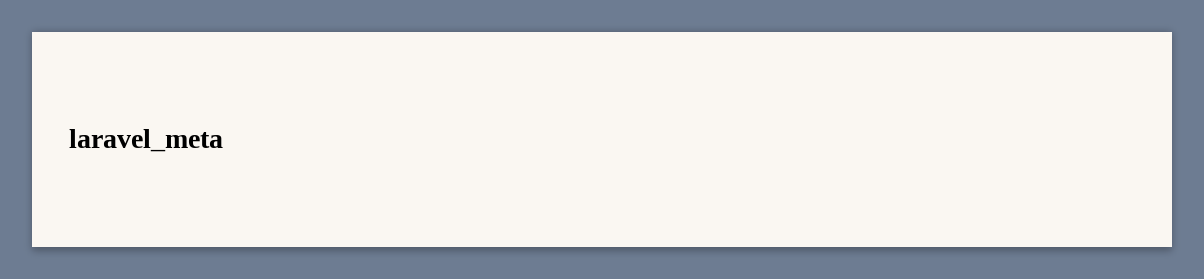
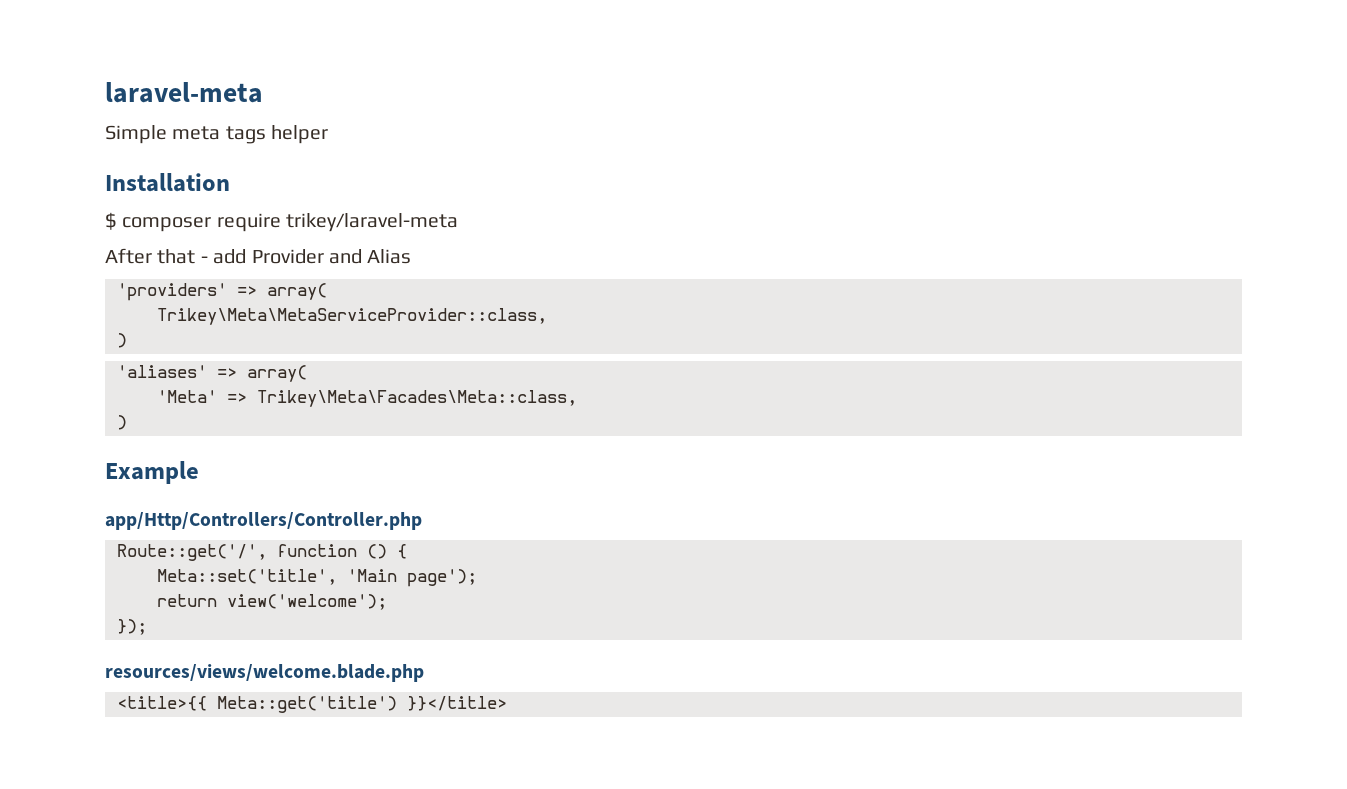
- laravel_meta
+ laravel-meta
+ Simple meta tags helper
+ Installation
+ $ composer require trikey/laravel-meta
+ After that - add Provider and Alias
+ 'providers' => array(
+ Trikey\Meta\MetaServiceProvider::class,
+ )
+ 'aliases' => array(
+ 'Meta' => Trikey\Meta\Facades\Meta::class,
+ )
+ Example
+ app/Http/Controllers/Controller.php
+ Route::get('/', function () {
+ Meta::set('title', 'Main page');
+ return view('welcome');
+ });
+ resources/views/welcome.blade.php
+ <title>{{ Meta::get('title') }}</title>

